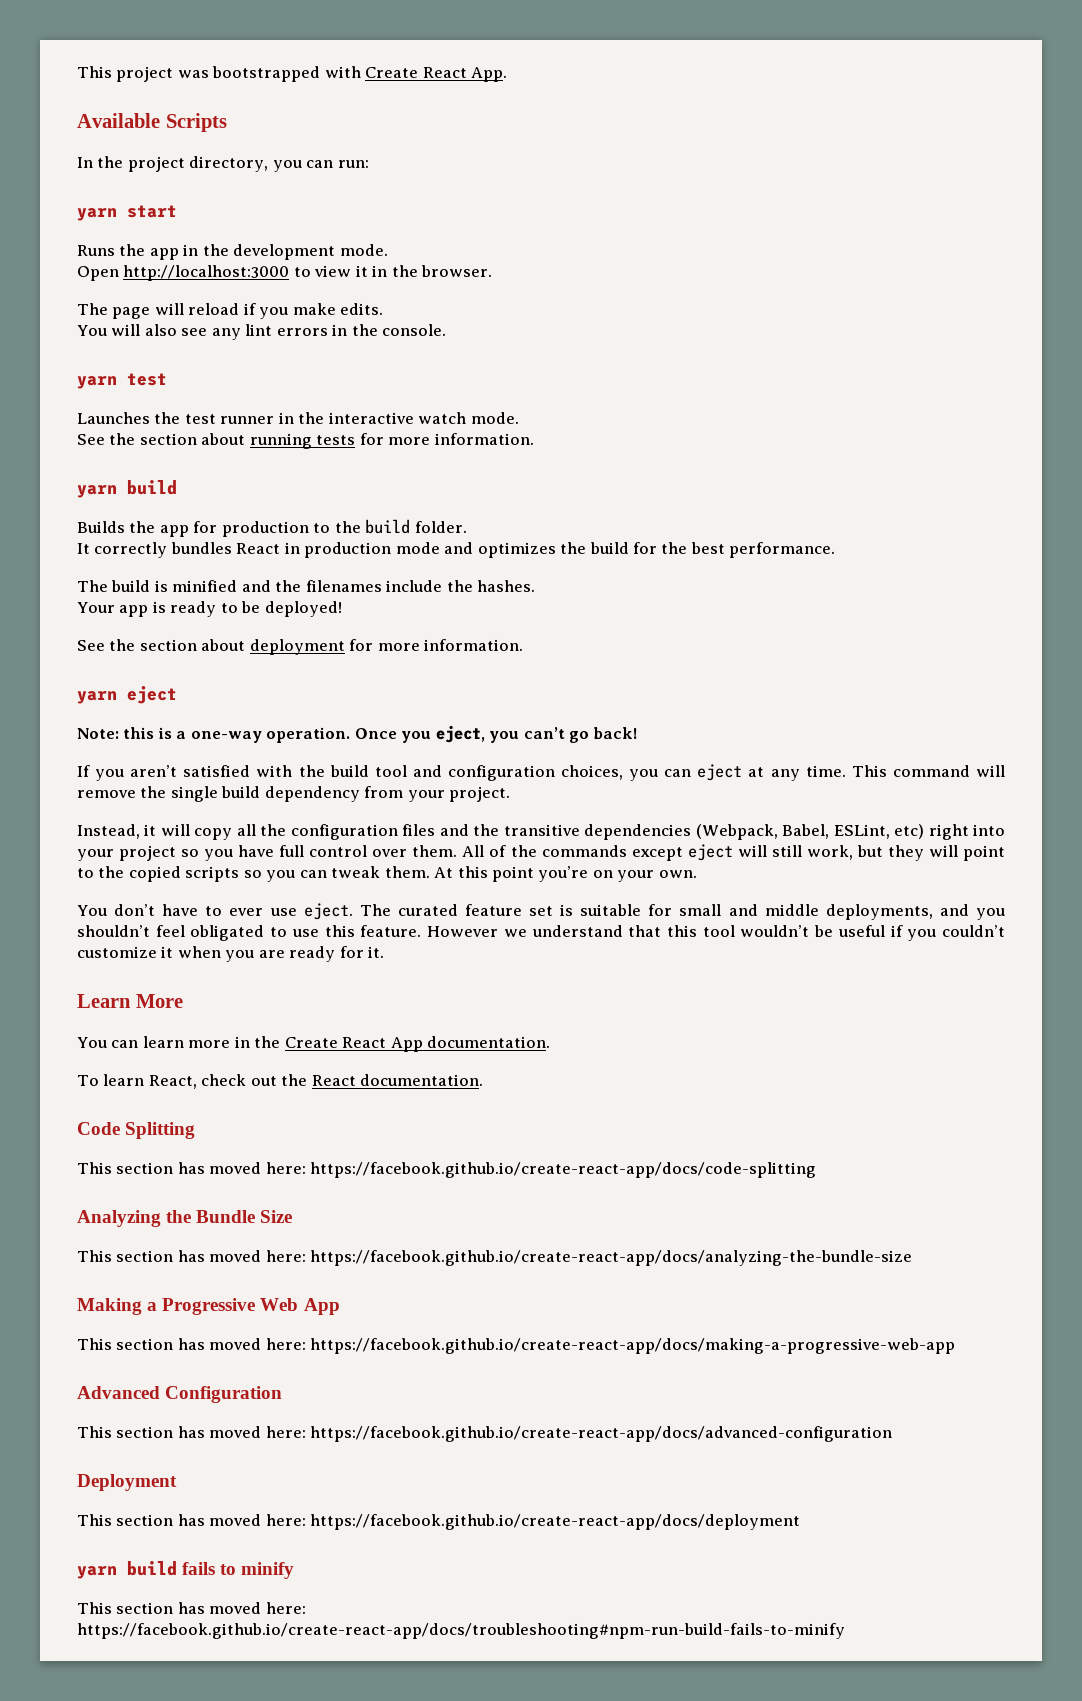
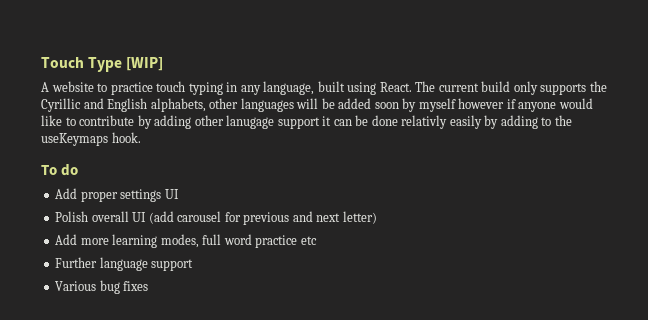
- This project was bootstrapped with Create React App.
- Available Scripts
- In the project directory, you can run:
- yarn start
- Runs the app in the development mode.
- Open http://localhost:3000 to view it in the browser.
- The page will reload if you make edits.
- You will also see any lint errors in the console.
- yarn test
- Launches the test runner in the interactive watch mode.
- See the section about running tests for more information.
- yarn build
- Builds the app for production to the build folder.
- It correctly bundles React in production mode and optimizes the build for the best performance.
- The build is minified and the filenames include the hashes.
- Your app is ready to be deployed!
- See the section about deployment for more information.
- yarn eject
- Note: this is a one-way operation. Once you eject, you can’t go back!
- If you aren’t satisfied with the build tool and configuration choices, you can eject at any time. This command will remove the single build dependency from your project.
- Instead, it will copy all the configuration files and the transitive dependencies (Webpack, Babel, ESLint, etc) right into your project so you have full control over them. All of the commands except eject will still work, but they will point to the copied scripts so you can tweak them. At this point you’re on your own.
- You don’t have to ever use eject. The curated feature set is suitable for small and middle deployments, and you shouldn’t feel obligated to use this feature. However we understand that this tool wouldn’t be useful if you couldn’t customize it when you are ready for it.
- Learn More
- You can learn more in the Create React App documentation.
- To learn React, check out the React documentation.
- Code Splitting
- This section has moved here: https://facebook.github.io/create-react-app/docs/code-splitting
- Analyzing the Bundle Size
- This section has moved here: https://facebook.github.io/create-react-app/docs/analyzing-the-bundle-size
- Making a Progressive Web App
- This section has moved here: https://facebook.github.io/create-react-app/docs/making-a-progressive-web-app
- Advanced Configuration
- This section has moved here: https://facebook.github.io/create-react-app/docs/advanced-configuration
- Deployment
- This section has moved here: https://facebook.github.io/create-react-app/docs/deployment
- yarn build fails to minify
- This section has moved here: https://facebook.github.io/create-react-app/docs/troubleshooting#npm-run-build-fails-to-minify
+ Touch Type [WIP]
+ A website to practice touch typing in any language, built using React. The current build only supports the Cyrillic and English alphabets, other languages will be added soon by myself however if anyone would like to contribute by adding other lanugage support it can be done relativly easily by adding to the useKeymaps hook.
+ To do
+ Add proper settings UI
+ Polish overall UI (add carousel for previous and next letter)
+ Add more learning modes, full word practice etc
+ Further language support
+ Various bug fixes

